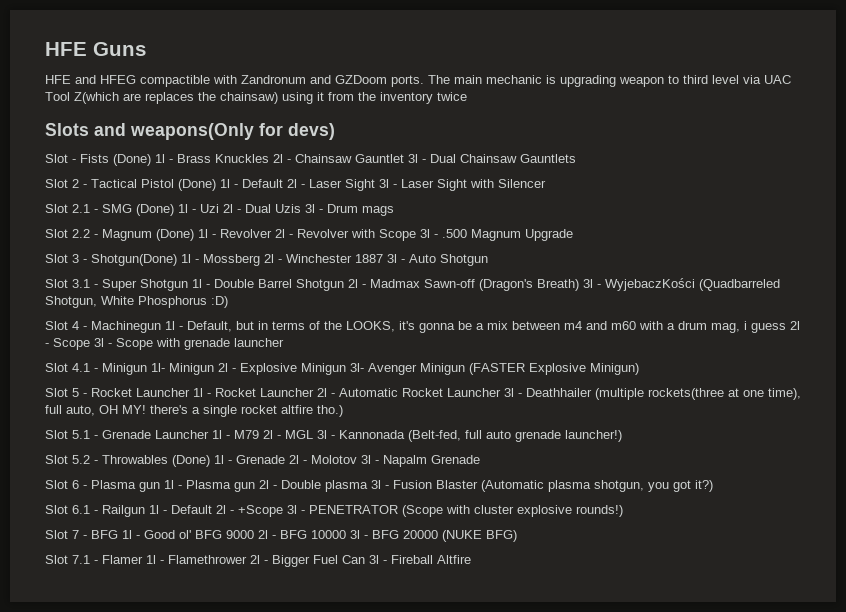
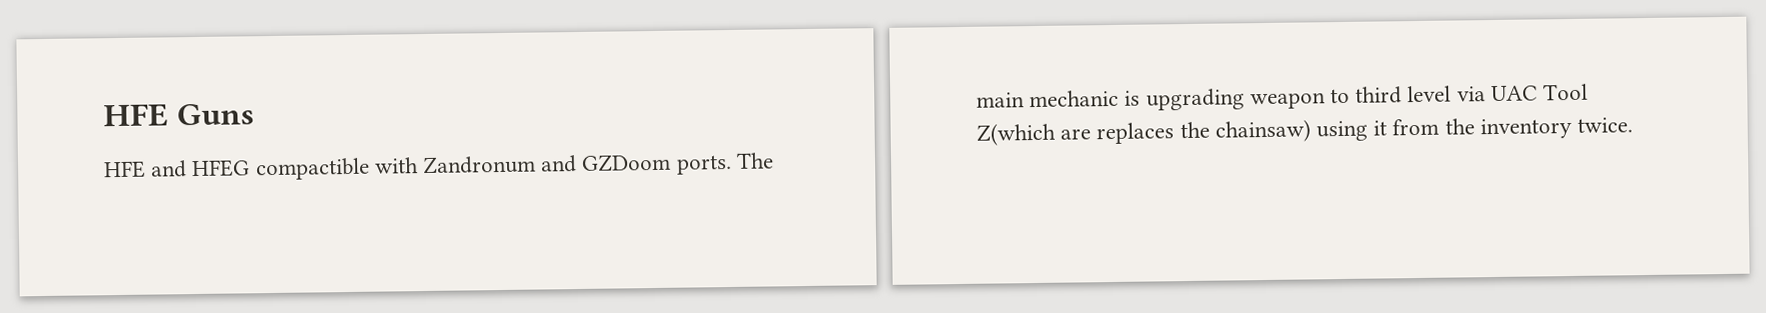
- The main mechanic is upgrading weapon to third level via UAC Tool Z(which are replaces the chainsaw) using it from the inventory twice
- Slots and weapons(Only for devs)
- Slot - Fists (Done) 1l - Brass Knuckles 2l - Chainsaw Gauntlet 3l - Dual Chainsaw Gauntlets
- Slot 2 - Tactical Pistol (Done) 1l - Default 2l - Laser Sight 3l - Laser Sight with Silencer
- Slot 2.1 - SMG (Done) 1l - Uzi 2l - Dual Uzis 3l - Drum mags
- Slot 2.2 - Magnum (Done) 1l - Revolver 2l - Revolver with Scope 3l - .500 Magnum Upgrade
- Slot 3 - Shotgun(Done) 1l - Mossberg 2l - Winchester 1887 3l - Auto Shotgun
- Slot 3.1 - Super Shotgun 1l - Double Barrel Shotgun 2l - Madmax Sawn-off (Dragon's Breath) 3l - WyjebaczKości (Quadbarreled Shotgun, White Phosphorus :D)
- Slot 4 - Machinegun 1l - Default, but in terms of the LOOKS, it's gonna be a mix between m4 and m60 with a drum mag, i guess 2l - Scope 3l - Scope with grenade launcher
- Slot 4.1 - Minigun 1l- Minigun 2l - Explosive Minigun 3l- Avenger Minigun (FASTER Explosive Minigun)
- Slot 5 - Rocket Launcher 1l - Rocket Launcher 2l - Automatic Rocket Launcher 3l - Deathhailer (multiple rockets(three at one time), full auto, OH MY! there's a single rocket altfire tho.)
- Slot 5.1 - Grenade Launcher 1l - M79 2l - MGL 3l - Kannonada (Belt-fed, full auto grenade launcher!)
- Slot 5.2 - Throwables (Done) 1l - Grenade 2l - Molotov 3l - Napalm Grenade
- Slot 6 - Plasma gun 1l - Plasma gun 2l - Double plasma 3l - Fusion Blaster (Automatic plasma shotgun, you got it?)
- Slot 6.1 - Railgun 1l - Default 2l - +Scope 3l - PENETRATOR (Scope with cluster explosive rounds!)
- Slot 7 - BFG 1l - Good ol' BFG 9000 2l - BFG 10000 3l - BFG 20000 (NUKE BFG)
- Slot 7.1 - Flamer 1l - Flamethrower 2l - Bigger Fuel Can 3l - Fireball Altfire
+ The main mechanic is upgrading weapon to third level via UAC Tool Z(which are replaces the chainsaw) using it from the inventory twice.

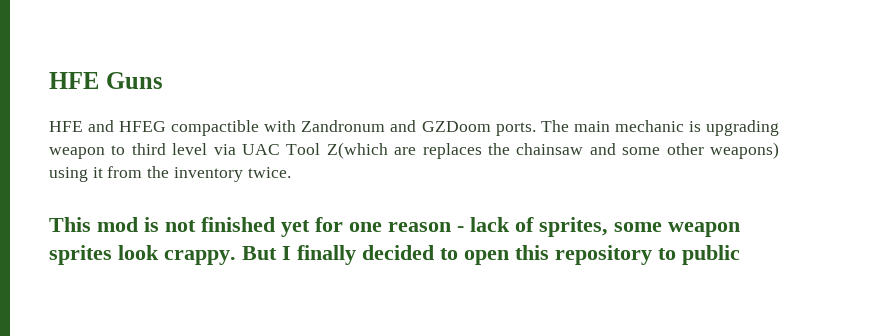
- The main mechanic is upgrading weapon to third level via UAC Tool Z(which are replaces the chainsaw) using it from the inventory twice.
+ The main mechanic is upgrading weapon to third level via UAC Tool Z(which are replaces the chainsaw and some other weapons) using it from the inventory twice.
+ This mod is not finished yet for one reason - lack of sprites, some weapon sprites look crappy. But I finally decided to open this repository to public

